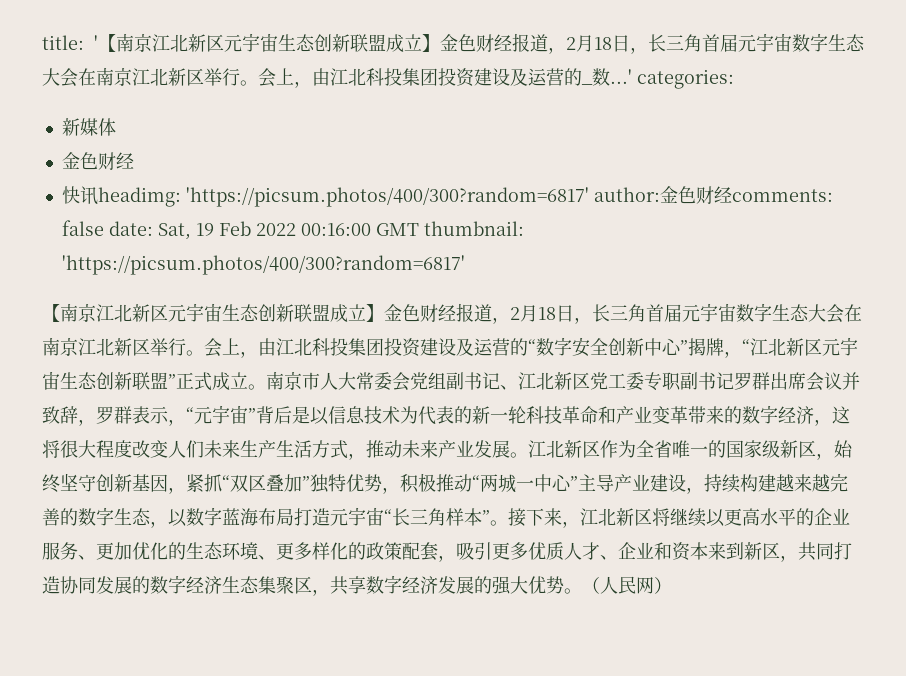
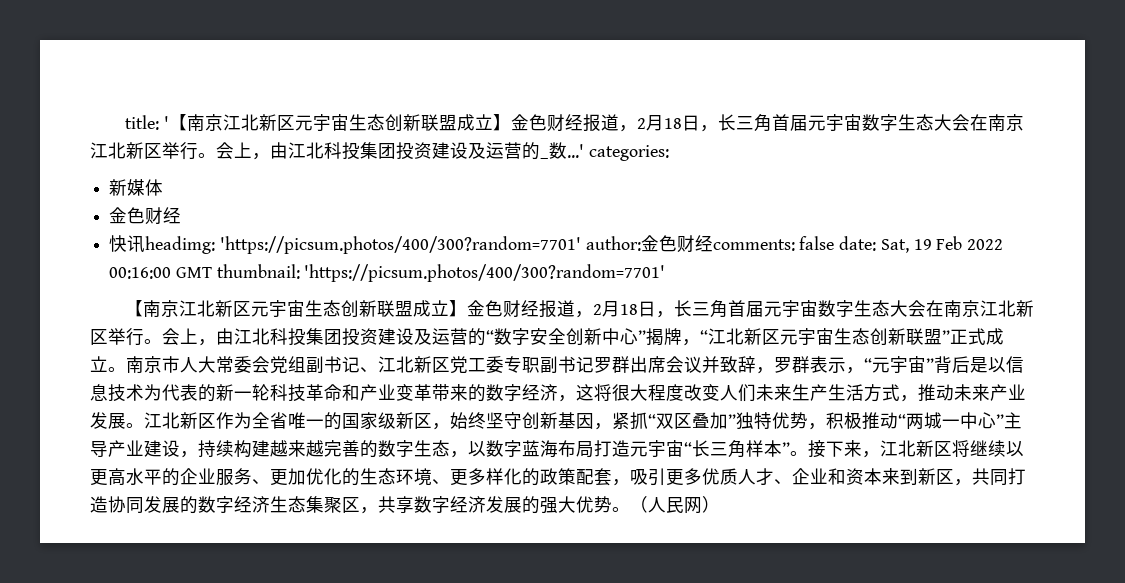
- 快讯headimg: 'https://picsum.photos/400/300?random=6817' author:金色财经comments: false date: Sat, 19 Feb 2022 00:16:00 GMT thumbnail: 'https://picsum.photos/400/300?random=6817'
+ 快讯headimg: 'https://picsum.photos/400/300?random=7701' author:金色财经comments: false date: Sat, 19 Feb 2022 00:16:00 GMT thumbnail: 'https://picsum.photos/400/300?random=7701'

